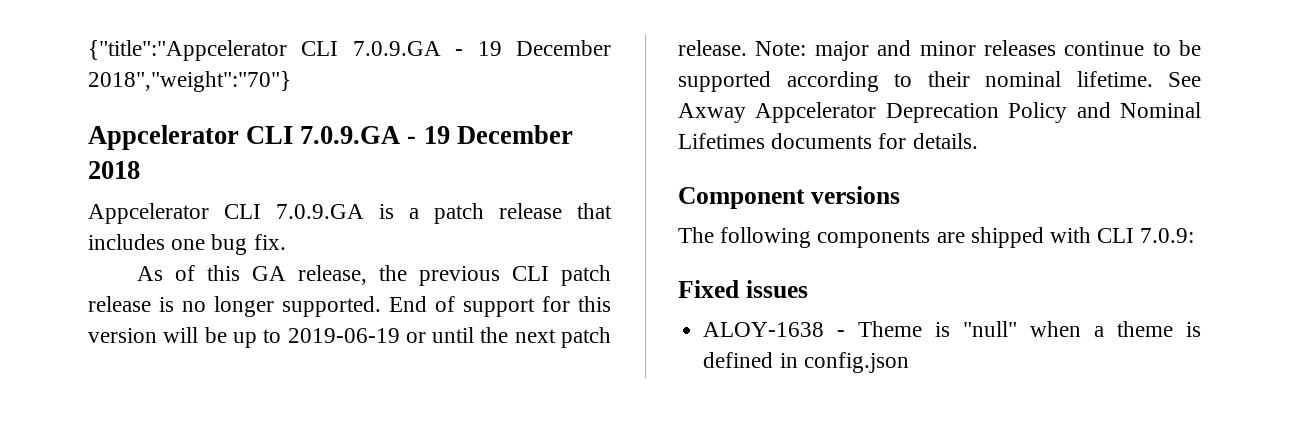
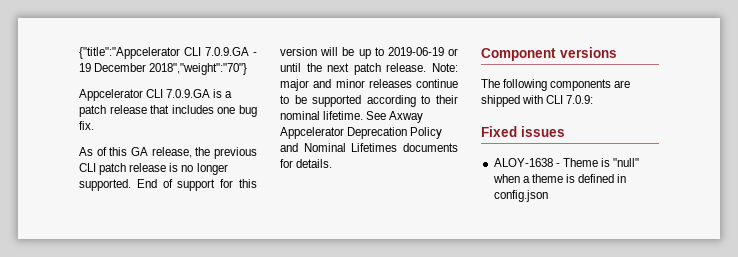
- Appcelerator CLI 7.0.9.GA - 19 December 2018

